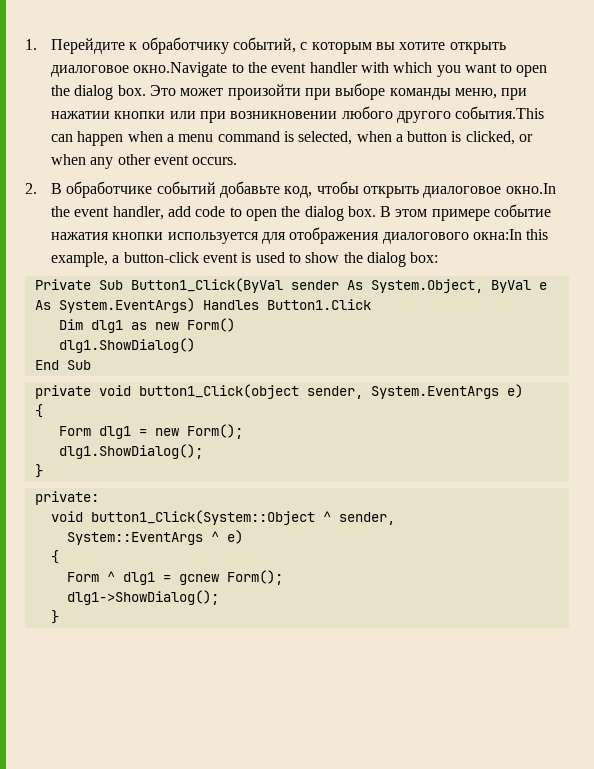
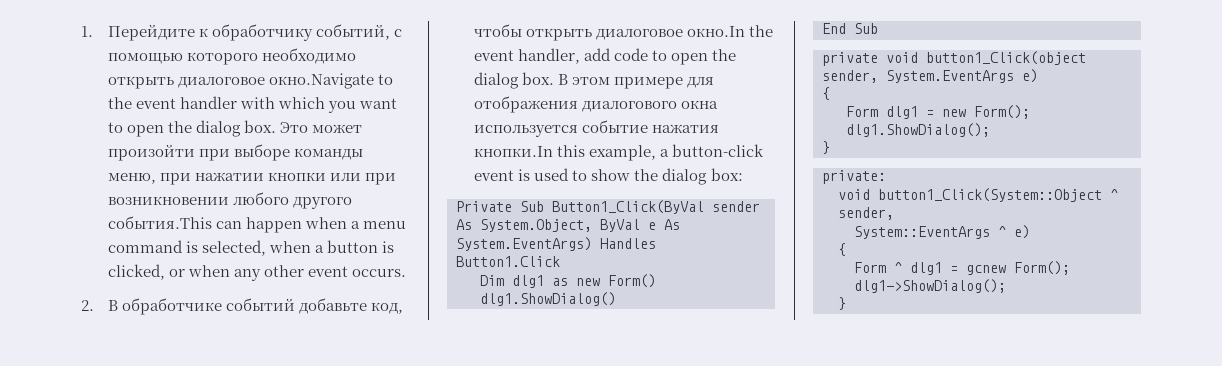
- 1. Перейдите к обработчику событий, с которым вы хотите открыть диалоговое окно.Navigate to the event handler with which you want to open the dialog box.
+ 1. Перейдите к обработчику событий, с помощью которого необходимо открыть диалоговое окно.Navigate to the event handler with which you want to open the dialog box.
- В этом примере событие нажатия кнопки используется для отображения диалогового окна:In this example, a button-click event is used to show the dialog box:
+ В этом примере для отображения диалогового окна используется событие нажатия кнопки.In this example, a button-click event is used to show the dialog box:

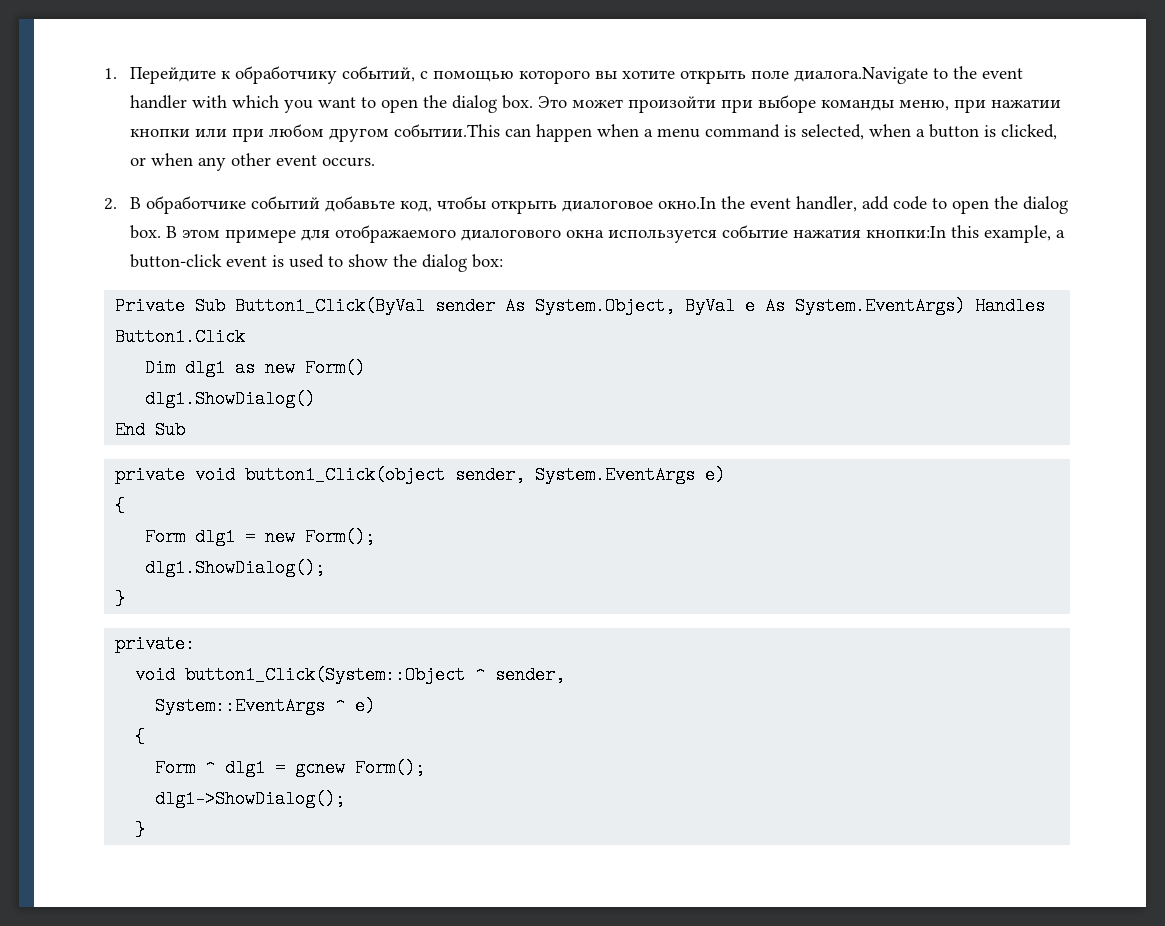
- 1. Перейдите к обработчику событий, с помощью которого необходимо открыть диалоговое окно.Navigate to the event handler with which you want to open the dialog box.
+ 1. Перейдите к обработчику событий, с помощью которого вы хотите открыть поле диалога.Navigate to the event handler with which you want to open the dialog box.
- Это может произойти при выборе команды меню, при нажатии кнопки или при возникновении любого другого события.This can happen when a menu command is selected, when a button is clicked, or when any other event occurs.
+ Это может произойти при выборе команды меню, при нажатии кнопки или при любом другом событии.This can happen when a menu command is selected, when a button is clicked, or when any other event occurs.
- В этом примере для отображения диалогового окна используется событие нажатия кнопки.In this example, a button-click event is used to show the dialog box:
+ В этом примере для отображаемого диалогового окна используется событие нажатия кнопки:In this example, a button-click event is used to show the dialog box:

